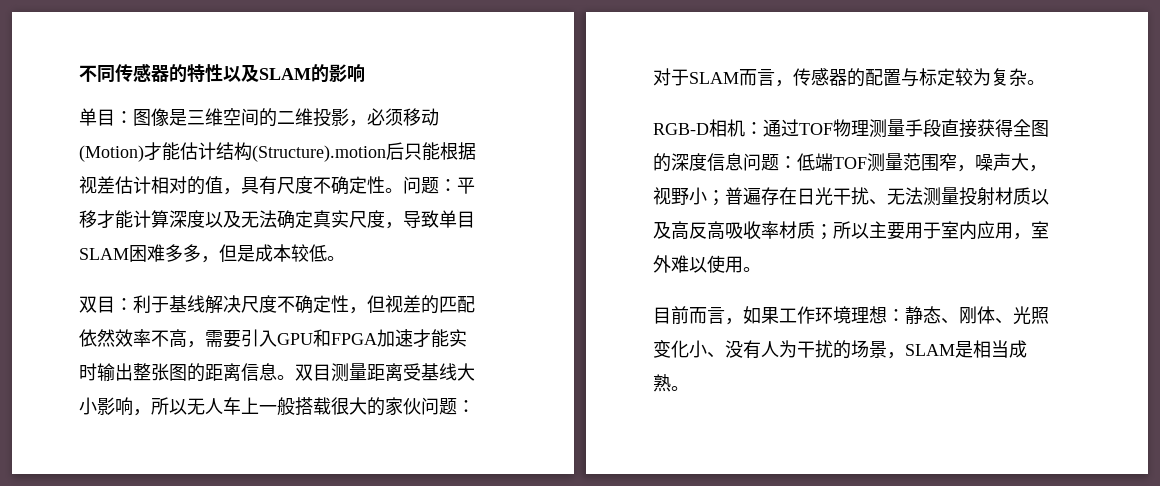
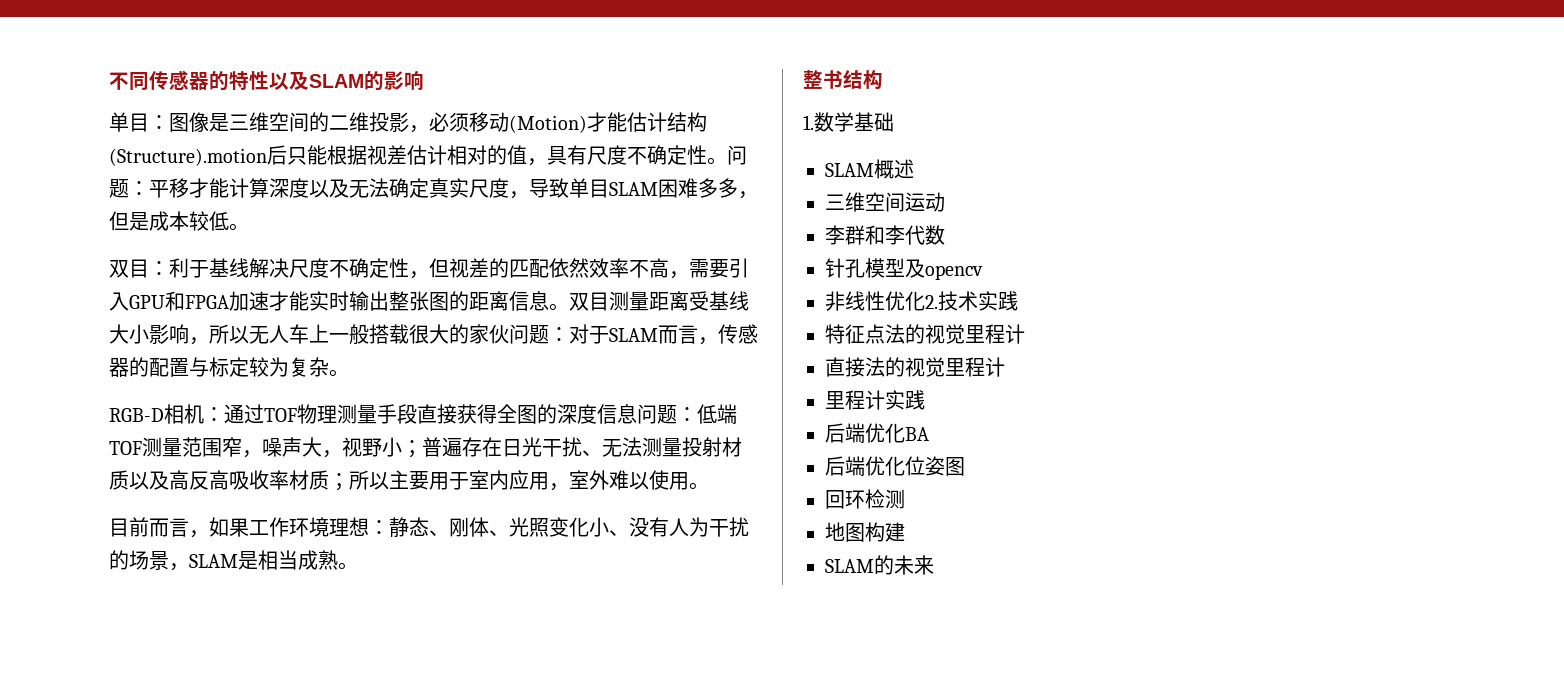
+ 整书结构
+ 1.数学基础
+ SLAM概述
+ 三维空间运动
+ 李群和李代数
+ 针孔模型及opencv
+ 非线性优化2.技术实践
+ 特征点法的视觉里程计
+ 直接法的视觉里程计
+ 里程计实践
+ 后端优化BA
+ 后端优化位姿图
+ 回环检测
+ 地图构建
+ SLAM的未来

